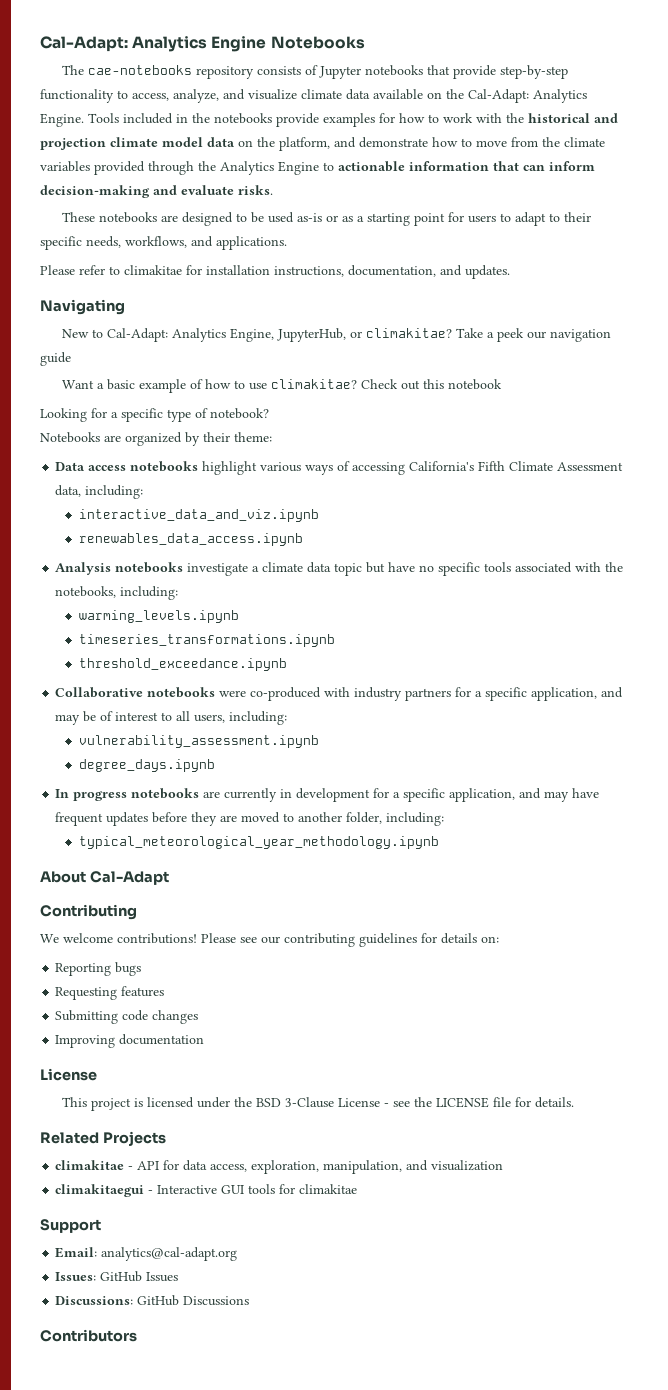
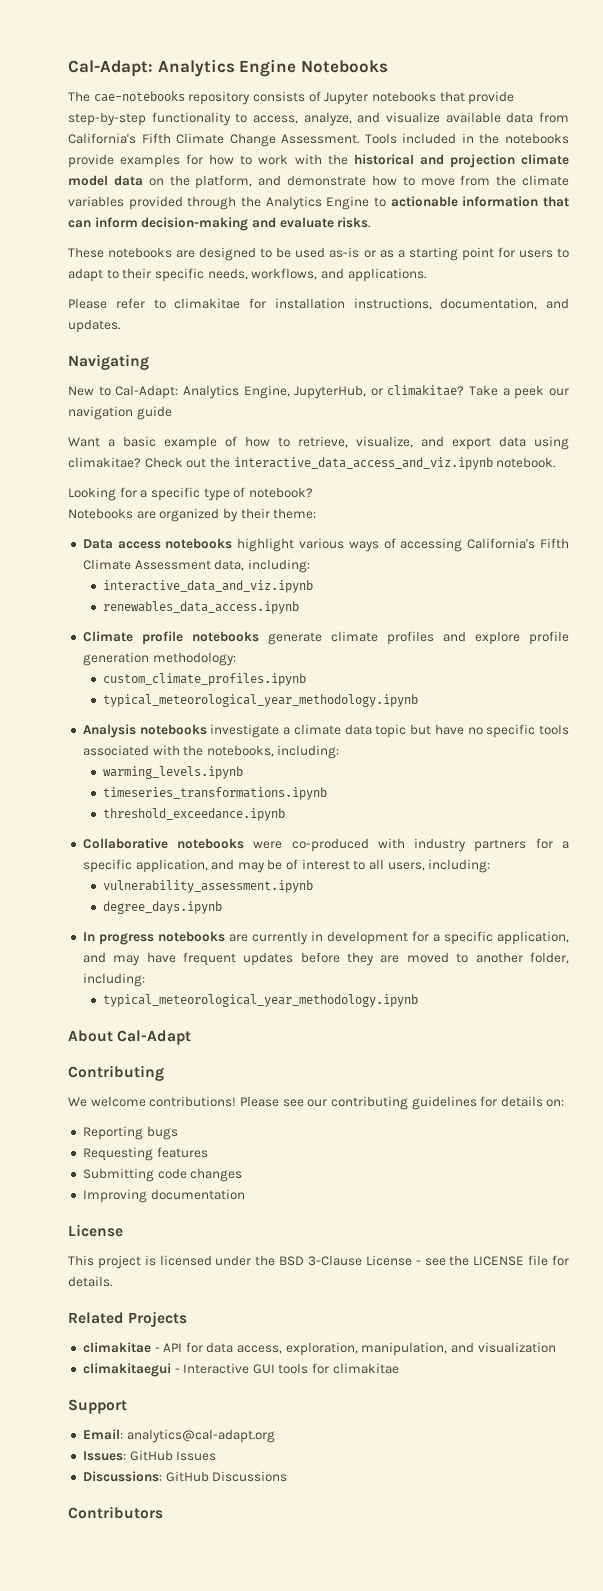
- The cae-notebooks repository consists of Jupyter notebooks that provide step-by-step functionality to access, analyze, and visualize climate data available on the Cal-Adapt: Analytics Engine.
+ The cae-notebooks repository consists of Jupyter notebooks that provide step-by-step functionality to access, analyze, and visualize available data from California's Fifth Climate Change Assessment.
- Want a basic example of how to use climakitae? Check out this notebook
+ Want a basic example of how to retrieve, visualize, and export data using climakitae? Check out the interactive_data_access_and_viz.ipynb notebook.
+ Climate profile notebooks generate climate profiles and explore profile generation methodology:
+ custom_climate_profiles.ipynb
+ typical_meteorological_year_methodology.ipynb

